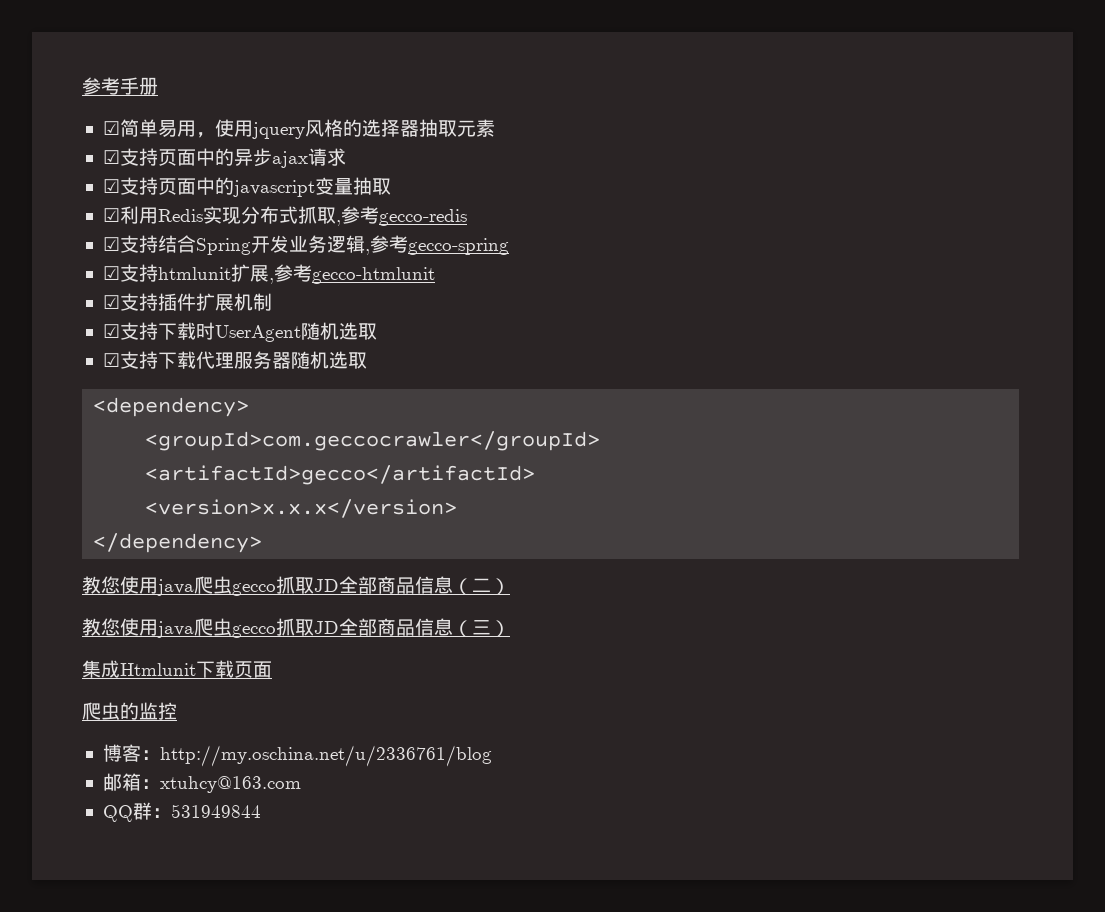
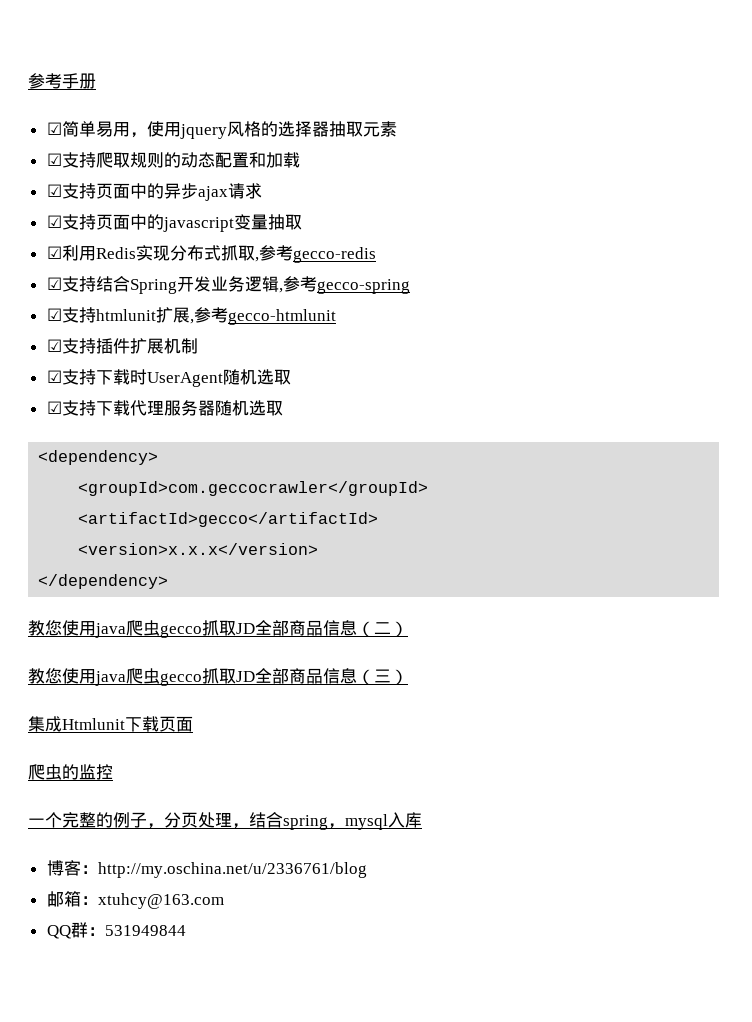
+ ☑支持爬取规则的动态配置和加载
+ 一个完整的例子，分页处理，结合spring，mysql入库

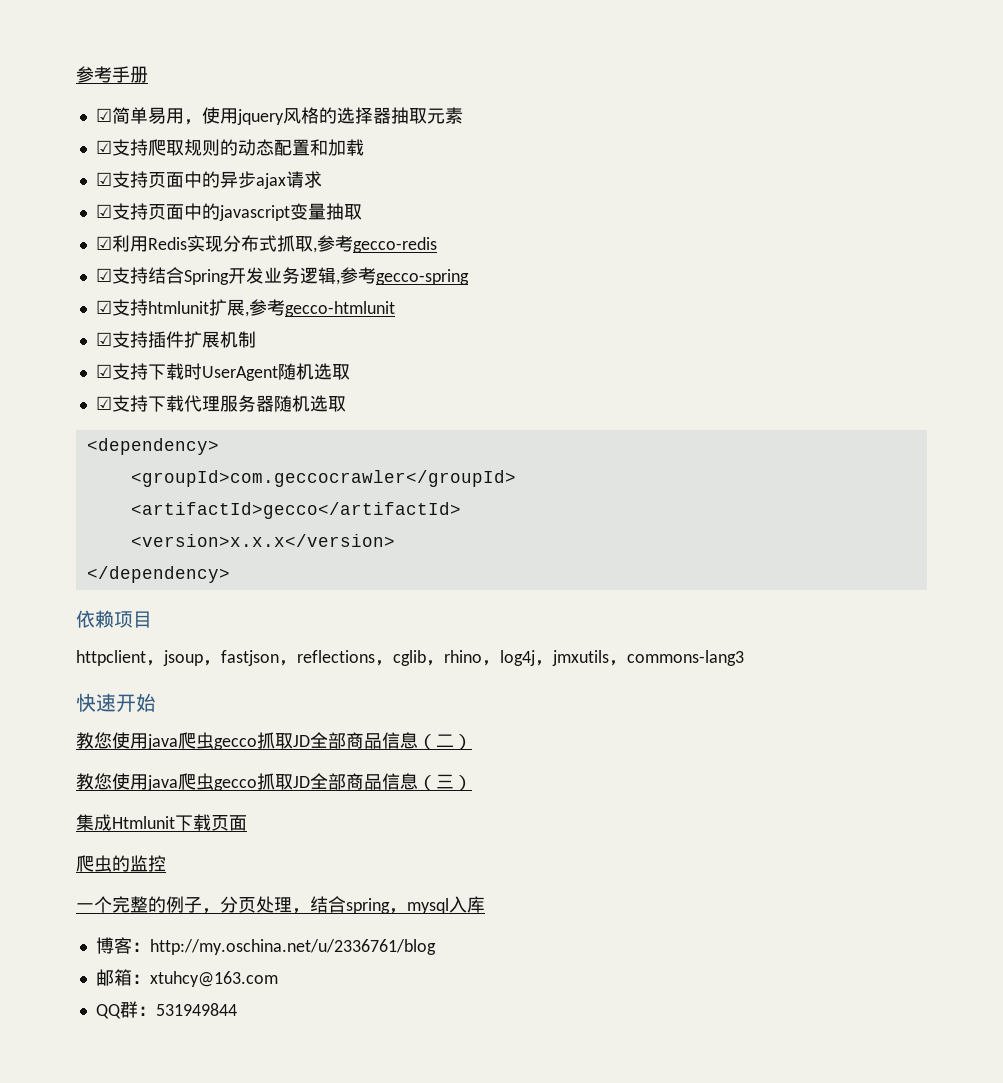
+ 依赖项目
+ httpclient，jsoup，fastjson，reflections，cglib，rhino，log4j，jmxutils，commons-lang3
+ 快速开始

